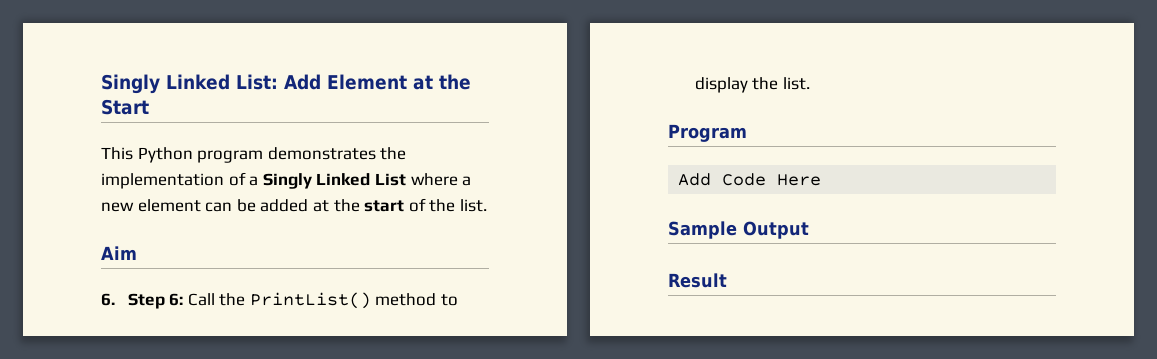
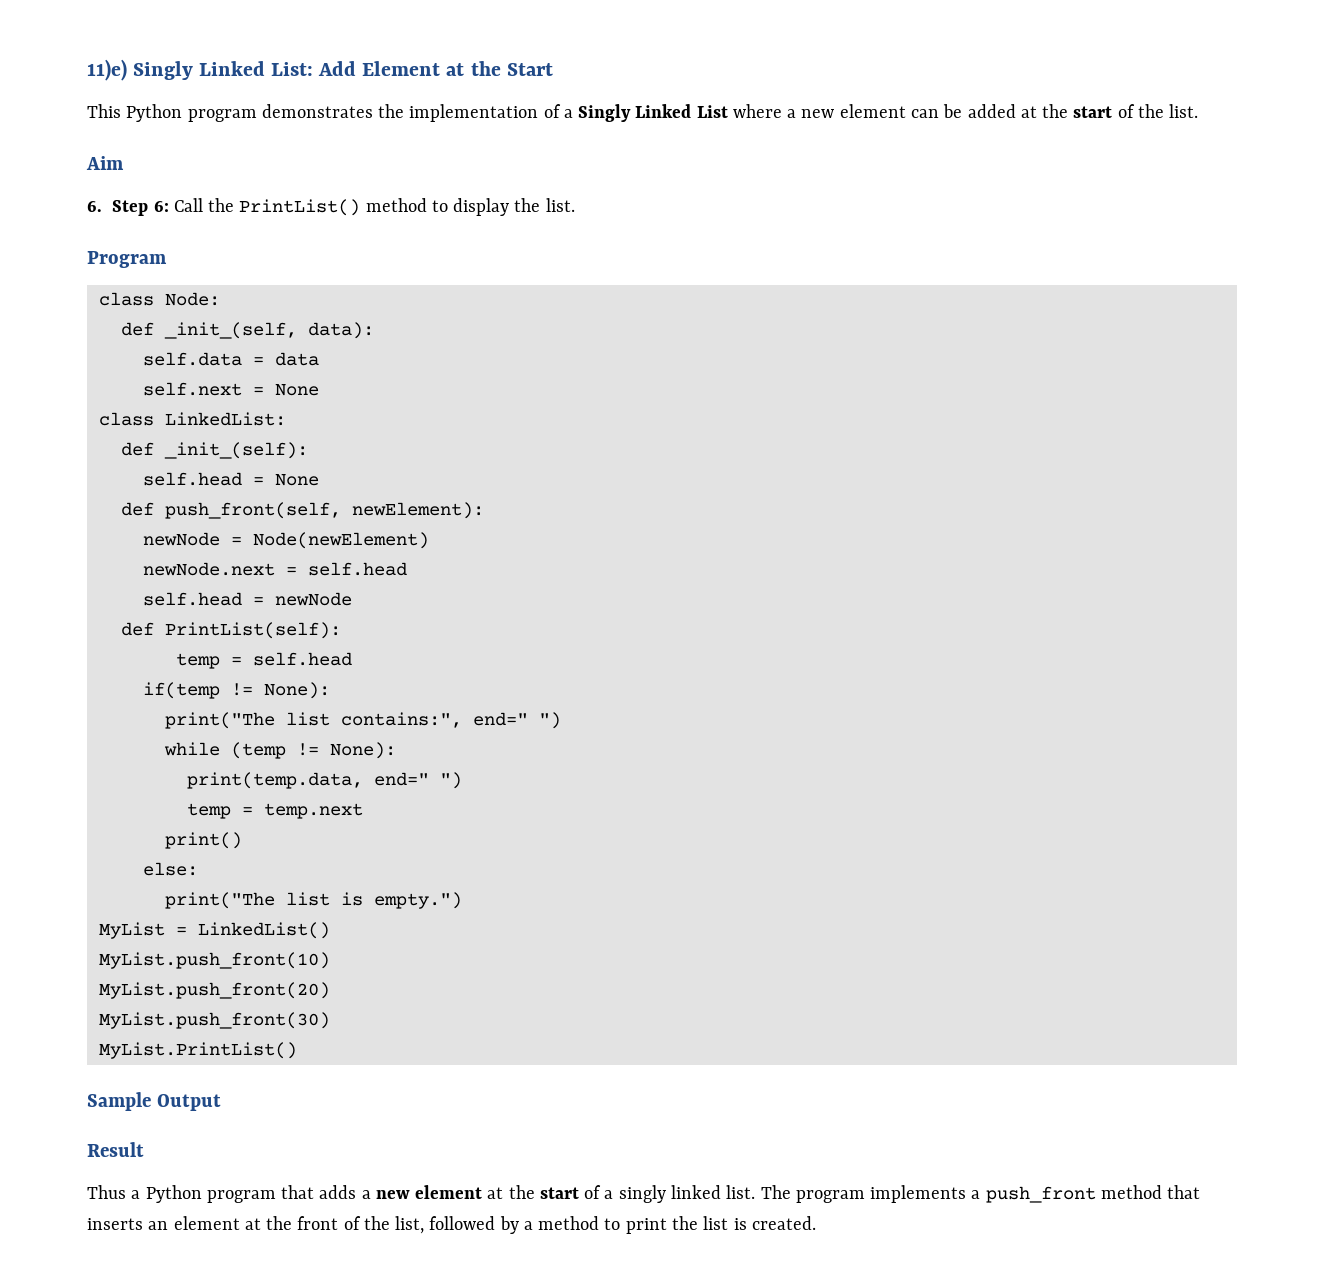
- Singly Linked List: Add Element at the Start
+ 11)e) Singly Linked List: Add Element at the Start
- Add Code Here
+ class Node:
+ def _init_(self, data):
+ self.data = data
+ self.next = None
+ class LinkedList:
+ def _init_(self):
+ self.head = None
+ def push_front(self, newElement):
+ newNode = Node(newElement)
+ newNode.next = self.head
+ self.head = newNode
+ def PrintList(self):
+ temp = self.head
+ if(temp != None):
+ print("The list contains:", end=" ")
+ while (temp != None):
+ print(temp.data, end=" ")
+ temp = temp.next
+ print()
+ else:
+ print("The list is empty.")
+ MyList = LinkedList()
+ MyList.push_front(10)
+ MyList.push_front(20)
+ MyList.push_front(30)
+ MyList.PrintList()
  Sample Output
  Result
+ Thus a Python program that adds a new element at the start of a singly linked list. The program implements a push_front method that inserts an element at the front of the list, followed by a method to print the list is created.

